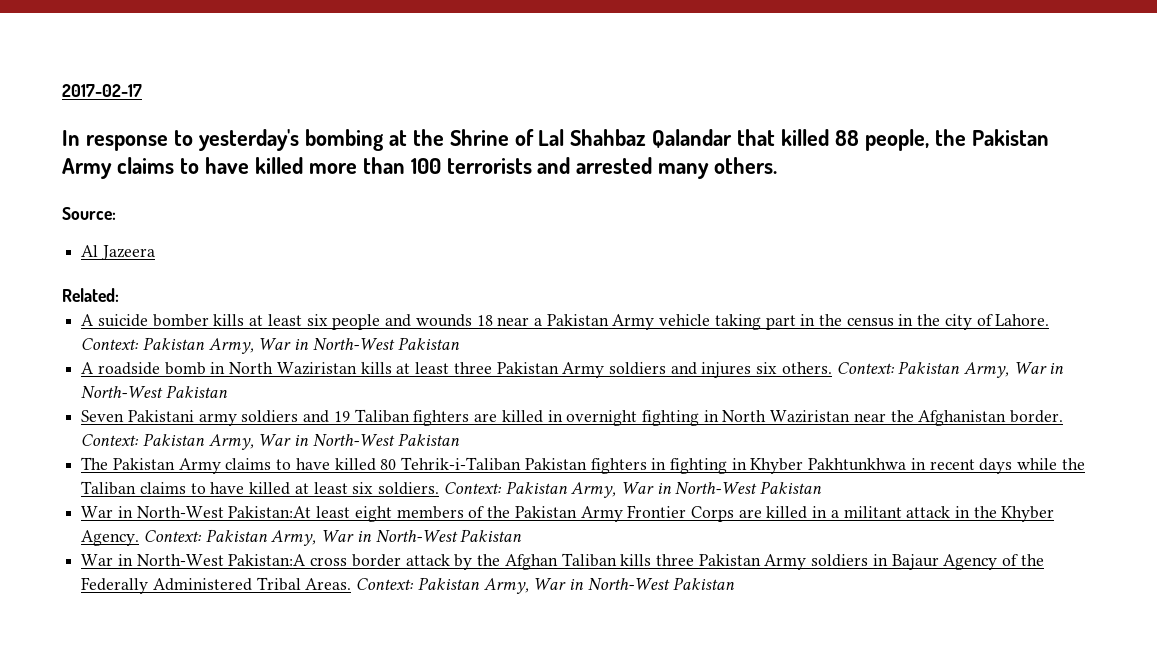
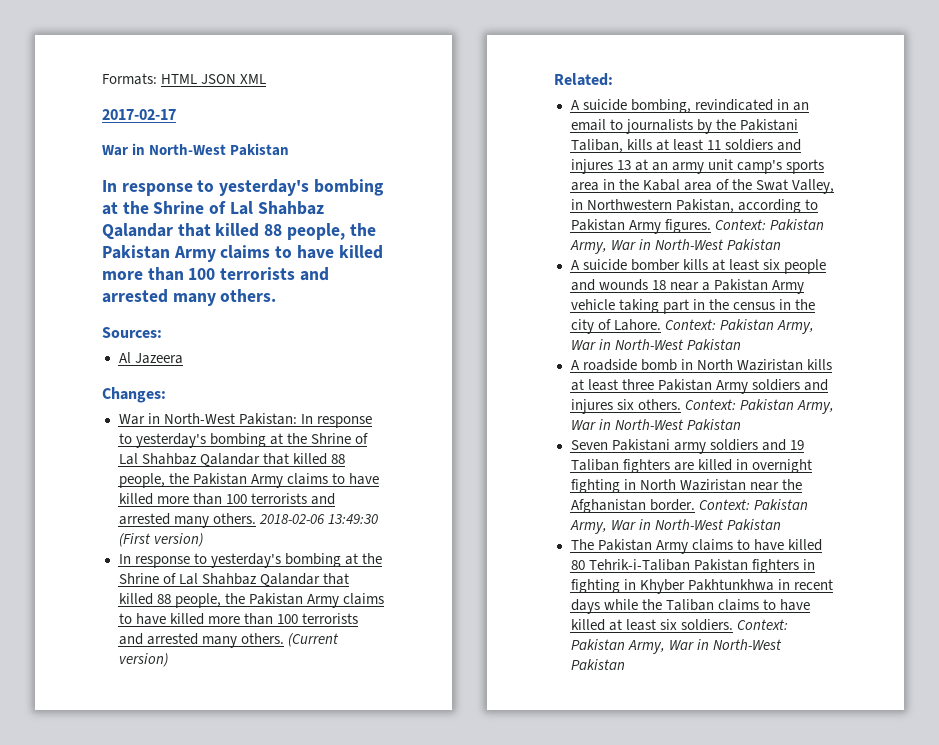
+ Formats: HTML JSON XML
  2017-02-17
+ War in North-West Pakistan
- Source:
+ Sources:
+ Changes:
+ War in North-West Pakistan: In response to yesterday's bombing at the Shrine of Lal Shahbaz Qalandar that killed 88 people, the Pakistan Army claims to have killed more than 100 terrorists and arrested many others. 2018-02-06 13:49:30 (First version)
+ In response to yesterday's bombing at the Shrine of Lal Shahbaz Qalandar that killed 88 people, the Pakistan Army claims to have killed more than 100 terrorists and arrested many others. (Current version)
  Related:
+ A suicide bombing, revindicated in an email to journalists by the Pakistani Taliban, kills at least 11 soldiers and injures 13 at an army unit camp's sports area in the Kabal area of the Swat Valley, in Northwestern Pakistan, according to Pakistan Army figures. Context: Pakistan Army, War in North-West Pakistan
- War in North-West Pakistan:At least eight members of the Pakistan Army Frontier Corps are killed in a militant attack in the Khyber Agency. Context: Pakistan Army, War in North-West Pakistan
- War in North-West Pakistan:A cross border attack by the Afghan Taliban kills three Pakistan Army soldiers in Bajaur Agency of the Federally Administered Tribal Areas. Context: Pakistan Army, War in North-West Pakistan

